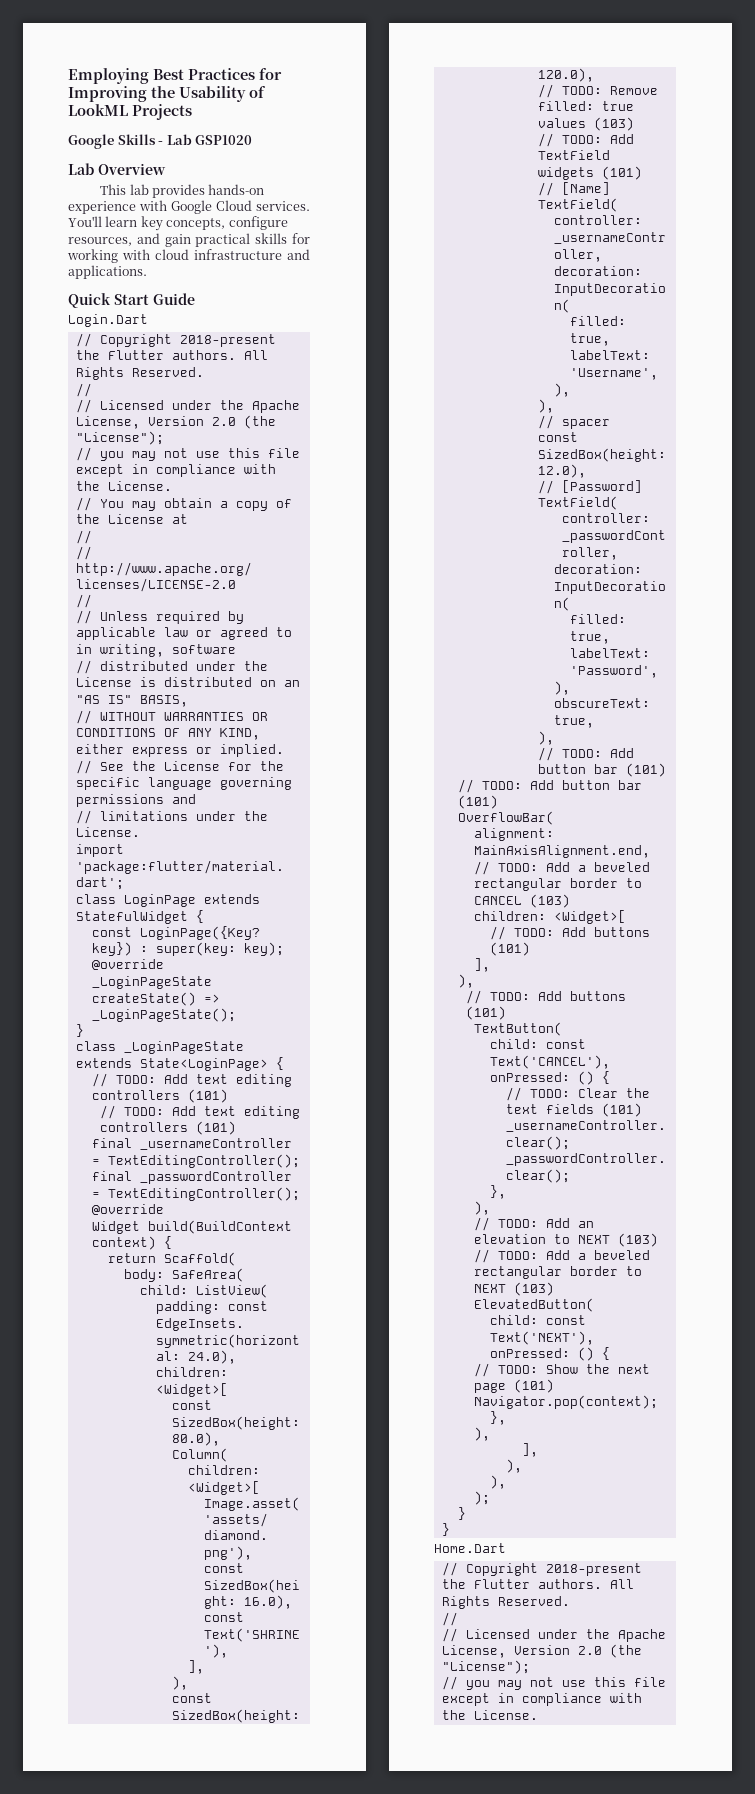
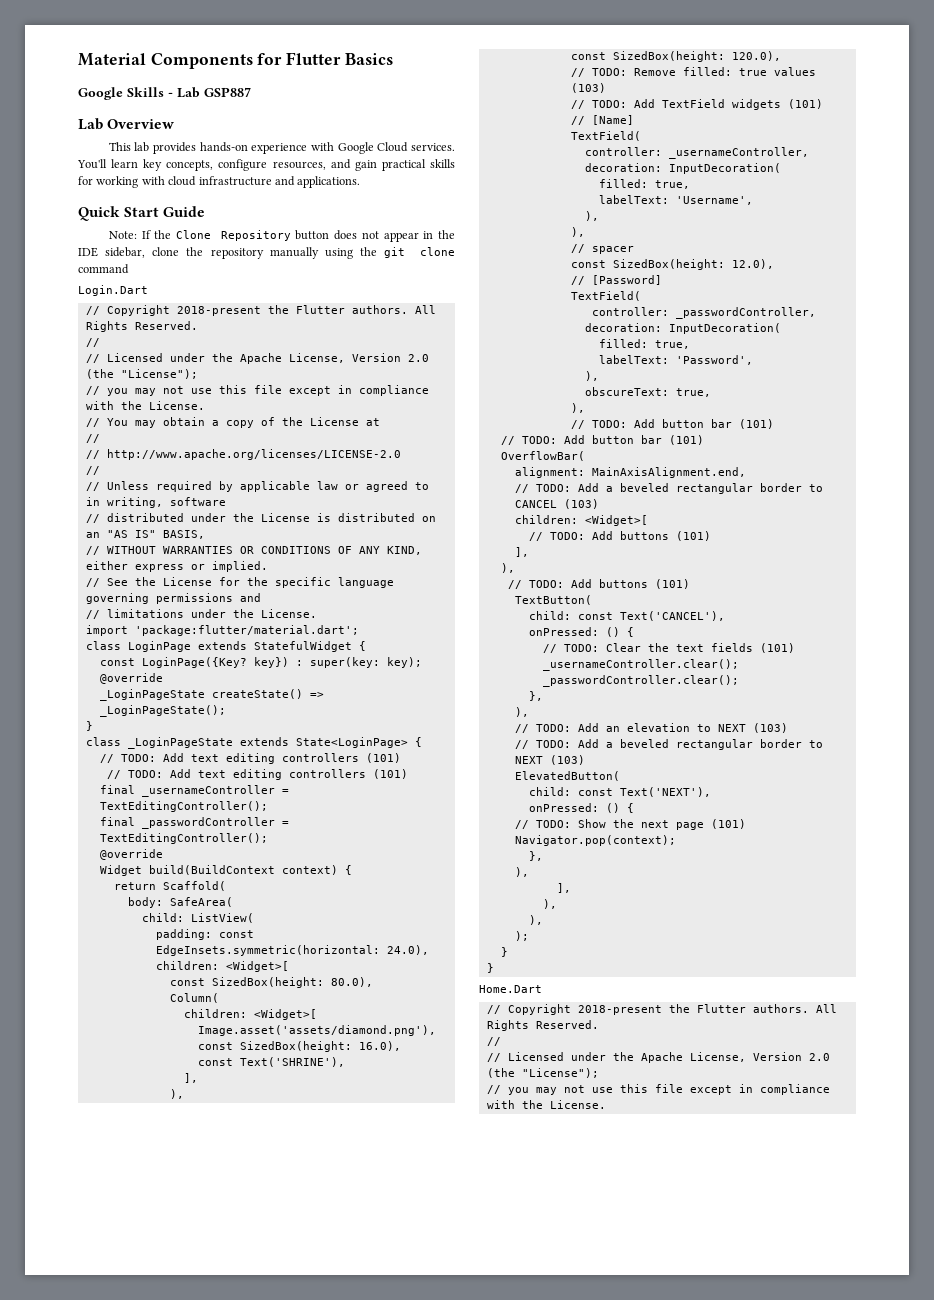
- Employing Best Practices for Improving the Usability of LookML Projects
+ Material Components for Flutter Basics
- Google Skills - Lab GSP1020
+ Google Skills - Lab GSP887
+ Note: If the Clone Repository button does not appear in the IDE sidebar, clone the repository manually using the git clone command

